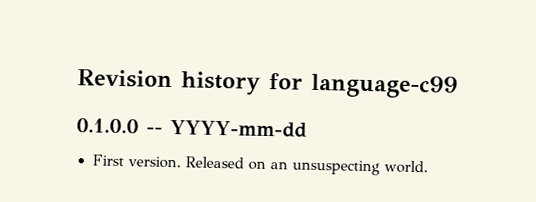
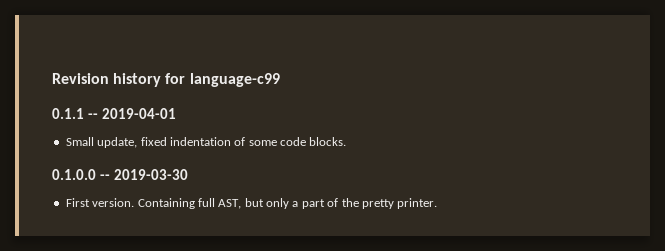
+ 0.1.1 -- 2019-04-01
+ Small update, fixed indentation of some code blocks.
- 0.1.0.0 -- YYYY-mm-dd
+ 0.1.0.0 -- 2019-03-30
- Released on an unsuspecting world.
+ Containing full AST, but only a part of the pretty printer.

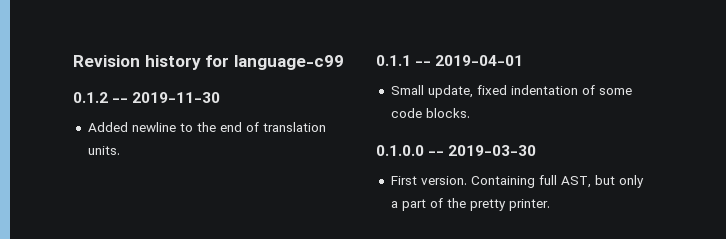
+ 0.1.2 -- 2019-11-30
+ Added newline to the end of translation units.

